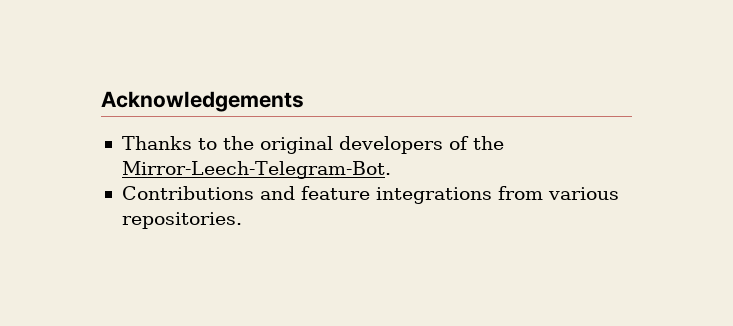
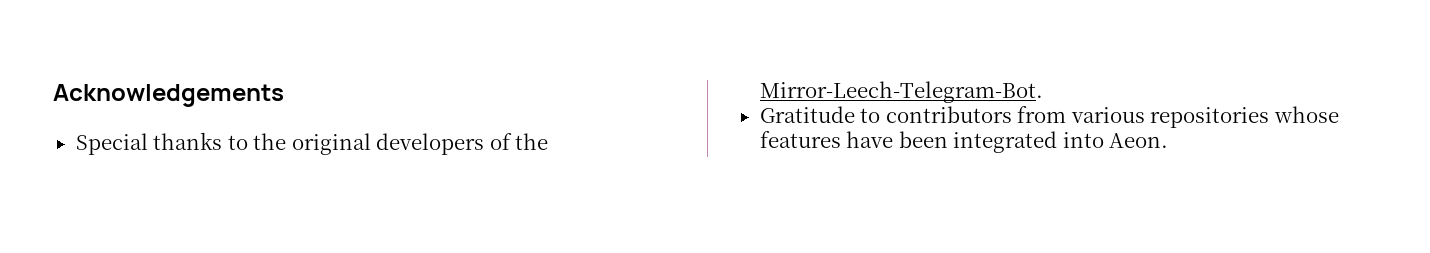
- Thanks to the original developers of the Mirror-Leech-Telegram-Bot.
+ Special thanks to the original developers of the Mirror-Leech-Telegram-Bot.
- Contributions and feature integrations from various repositories.
+ Gratitude to contributors from various repositories whose features have been integrated into Aeon.

